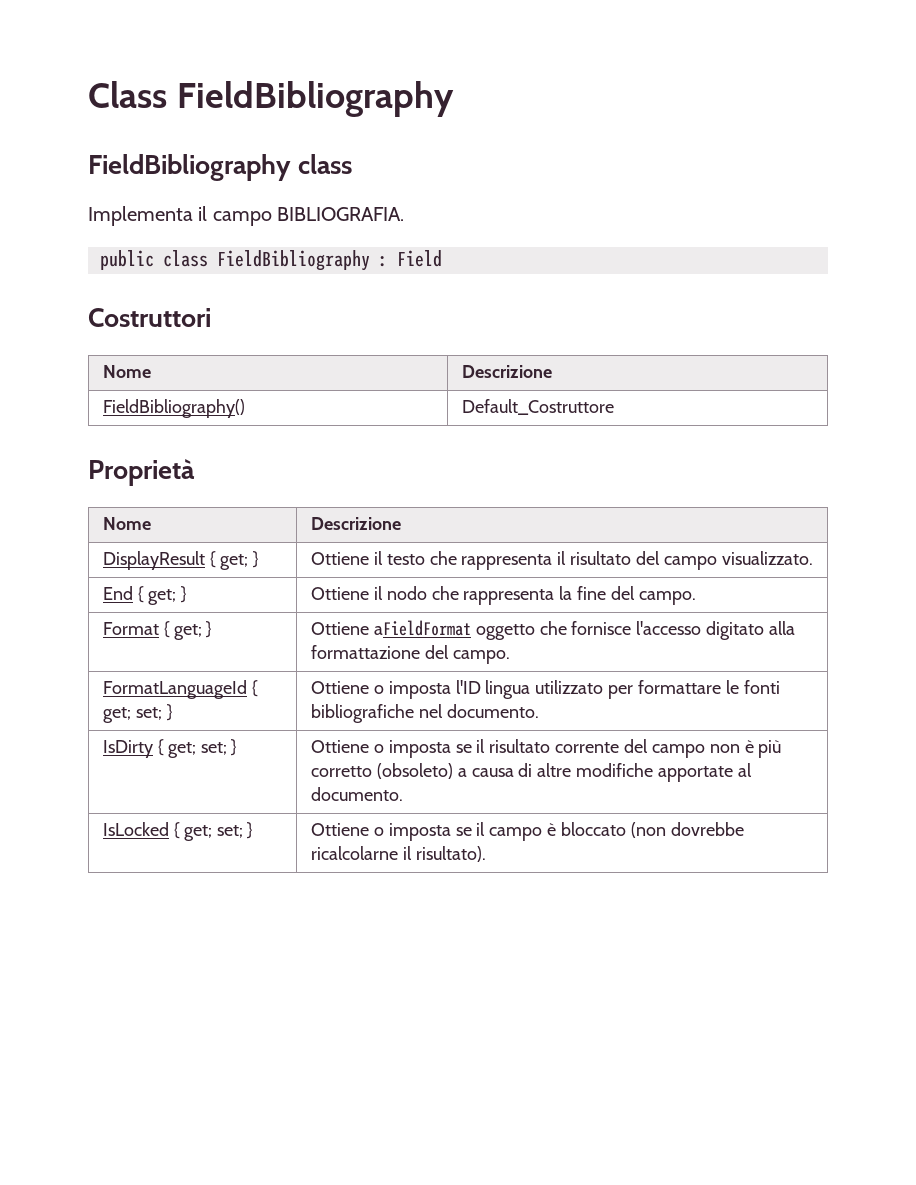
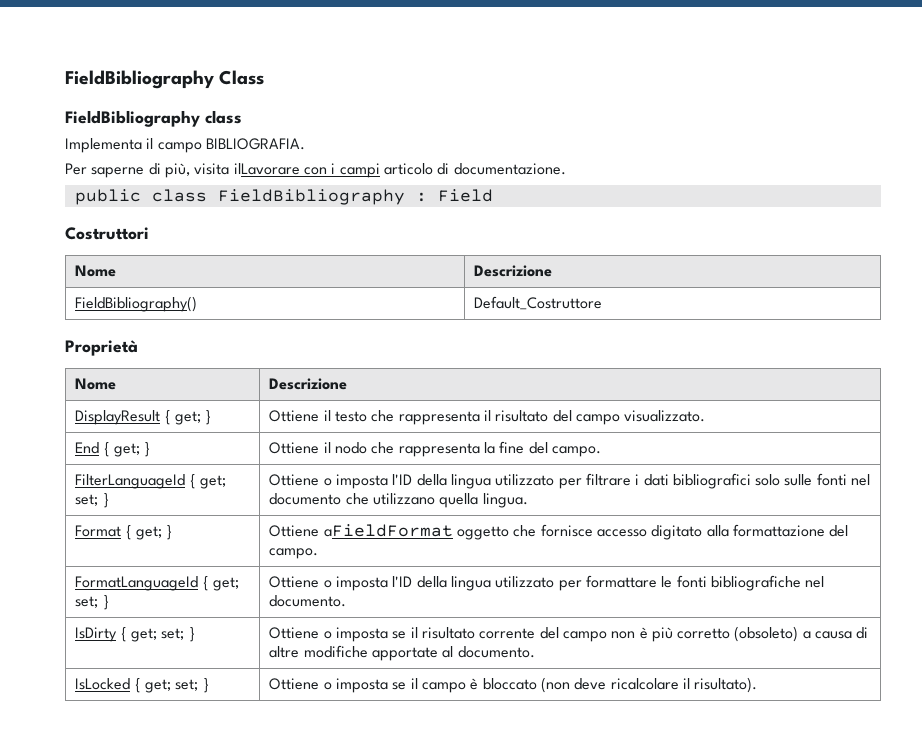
- Class FieldBibliography
+ FieldBibliography Class
+ Per saperne di più, visita ilLavorare con i campi articolo di documentazione.
+ FilterLanguageId { get; set; } | Ottiene o imposta l'ID della lingua utilizzato per filtrare i dati bibliografici solo sulle fonti nel documento che utilizzano quella lingua.
- Format { get; } | Ottiene aFieldFormat oggetto che fornisce l'accesso digitato alla formattazione del campo.
+ Format { get; } | Ottiene aFieldFormat oggetto che fornisce accesso digitato alla formattazione del campo.
- FormatLanguageId { get; set; } | Ottiene o imposta l'ID lingua utilizzato per formattare le fonti bibliografiche nel documento.
+ FormatLanguageId { get; set; } | Ottiene o imposta l'ID della lingua utilizzato per formattare le fonti bibliografiche nel documento.
- IsLocked { get; set; } | Ottiene o imposta se il campo è bloccato (non dovrebbe ricalcolarne il risultato).
+ IsLocked { get; set; } | Ottiene o imposta se il campo è bloccato (non deve ricalcolare il risultato).

